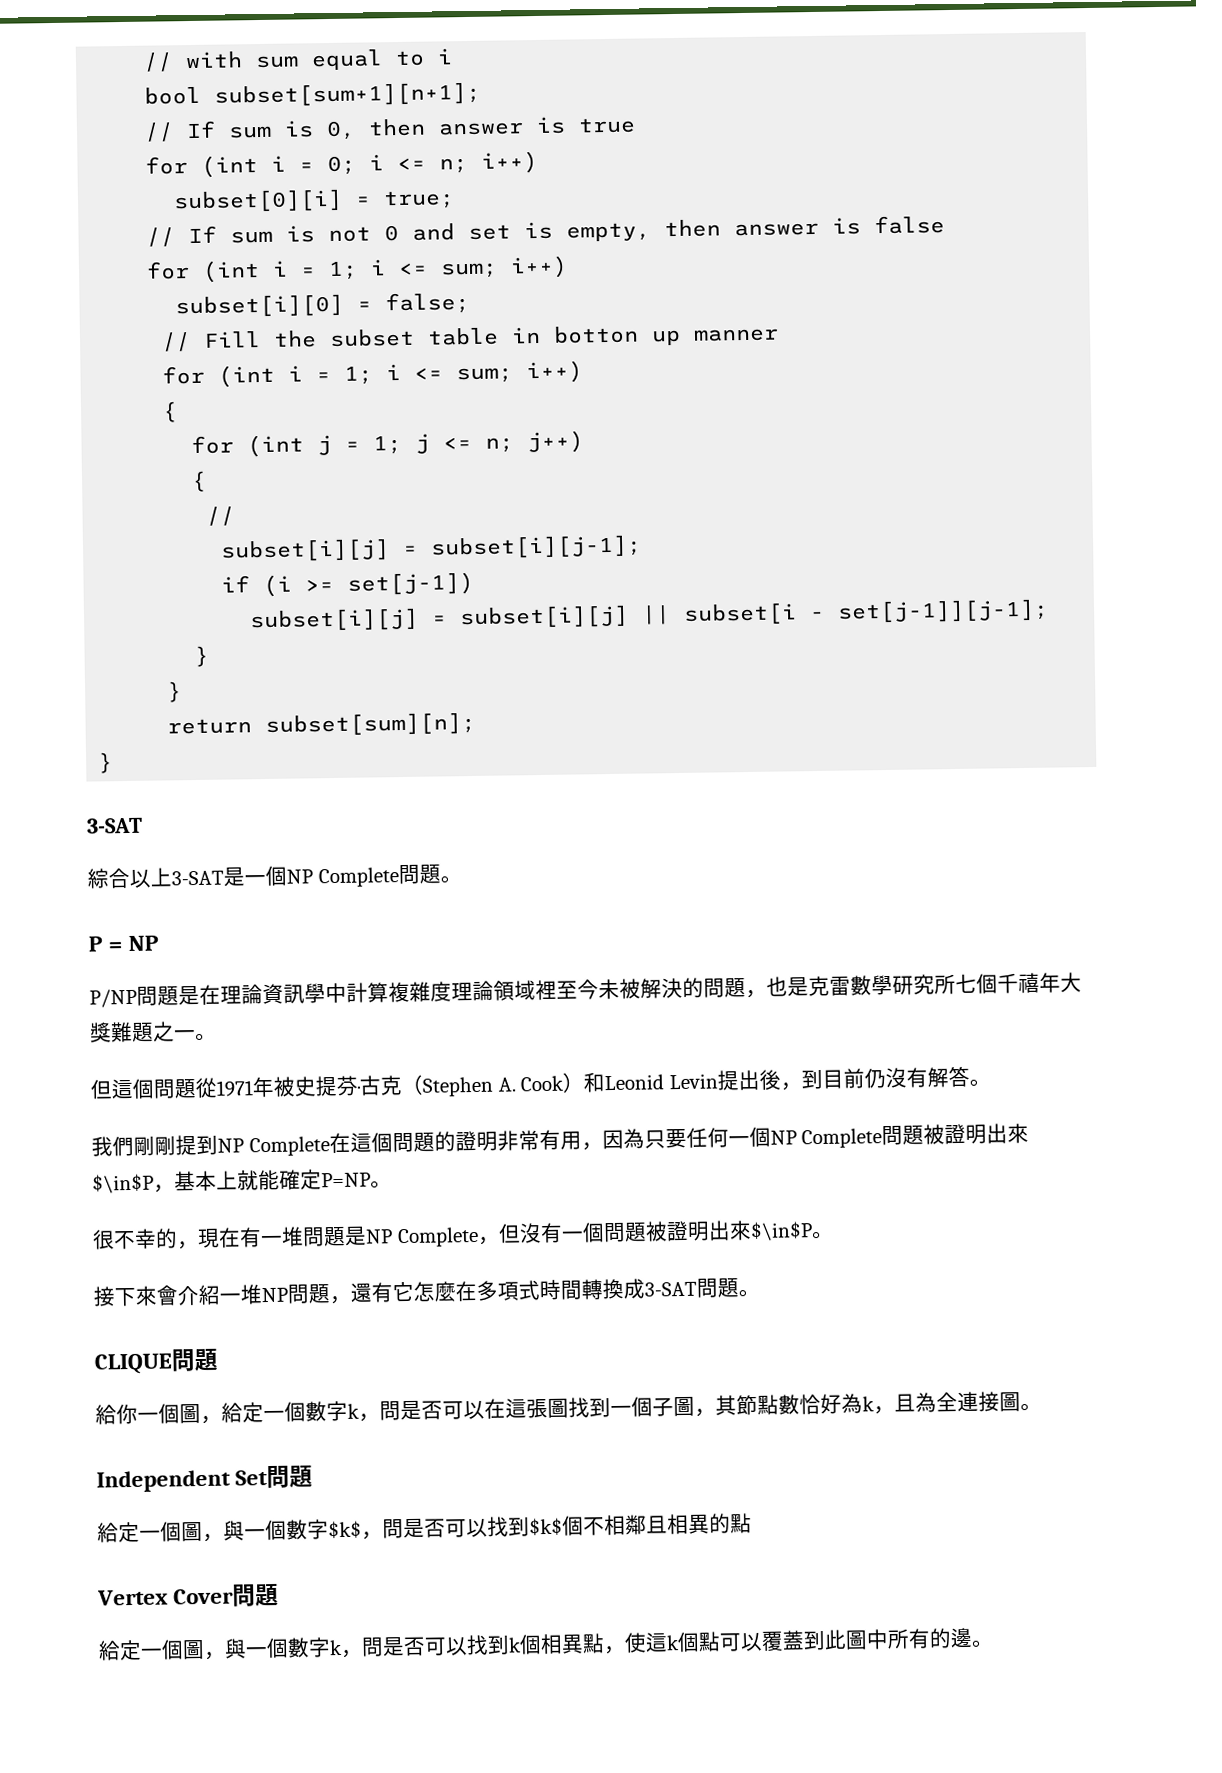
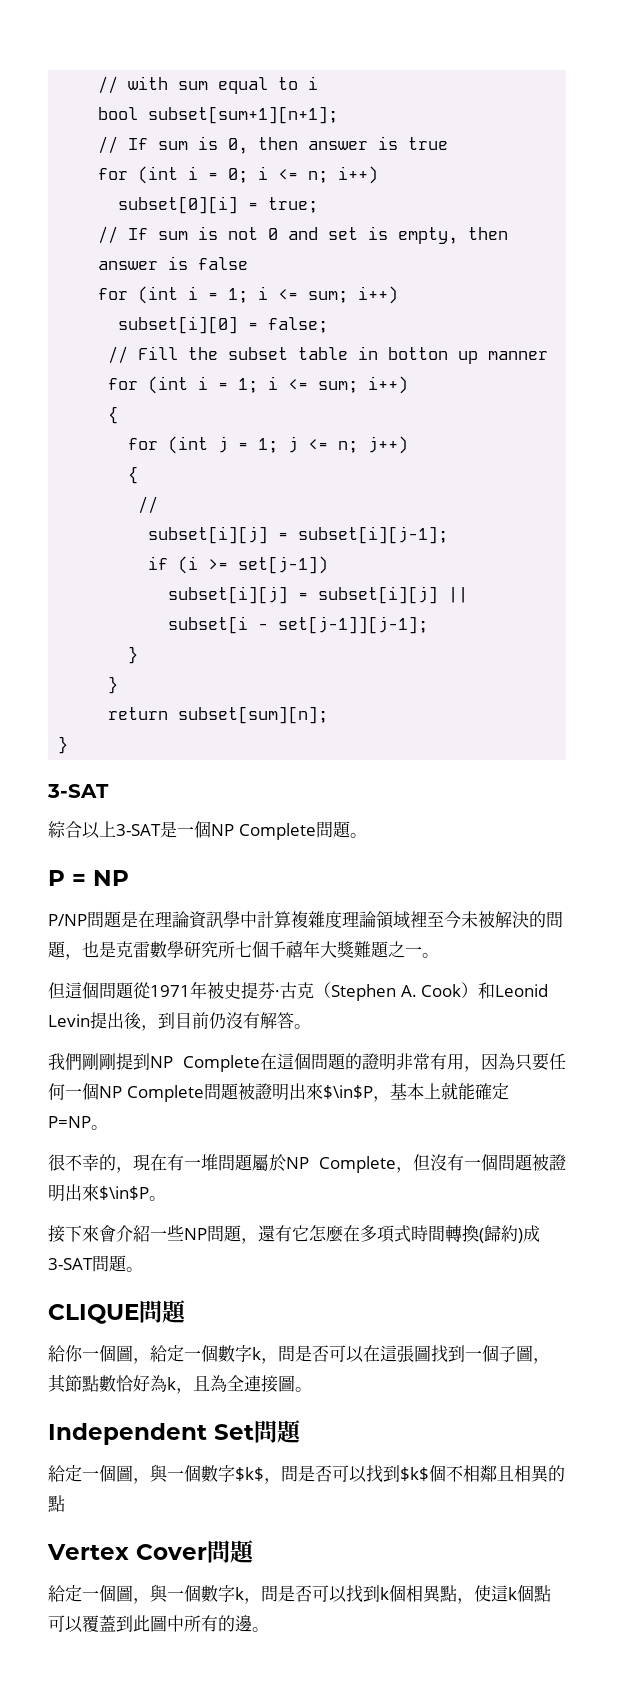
- 很不幸的，現在有一堆問題是NP Complete，但沒有一個問題被證明出來$\in$P。
+ 很不幸的，現在有一堆問題屬於NP Complete，但沒有一個問題被證明出來$\in$P。
- 接下來會介紹一堆NP問題，還有它怎麼在多項式時間轉換成3-SAT問題。
+ 接下來會介紹一些NP問題，還有它怎麼在多項式時間轉換(歸約)成3-SAT問題。

